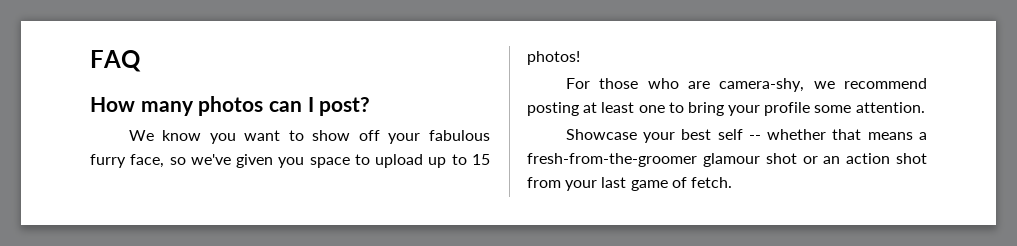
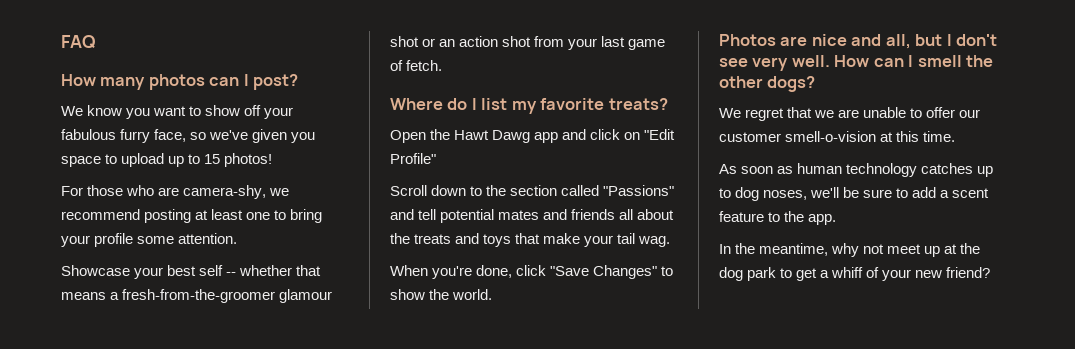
+ Where do I list my favorite treats?
+ Open the Hawt Dawg app and click on "Edit Profile"
+ Scroll down to the section called "Passions" and tell potential mates and friends all about the treats and toys that make your tail wag.
+ When you're done, click "Save Changes" to show the world.
+ Photos are nice and all, but I don't see very well. How can I smell the other dogs?
+ We regret that we are unable to offer our customer smell-o-vision at this time.
+ As soon as human technology catches up to dog noses, we'll be sure to add a scent feature to the app.
+ In the meantime, why not meet up at the dog park to get a whiff of your new friend?

